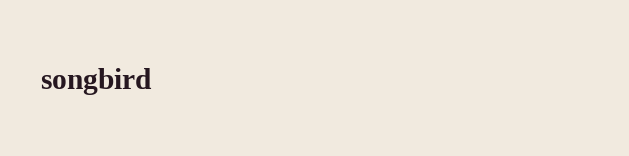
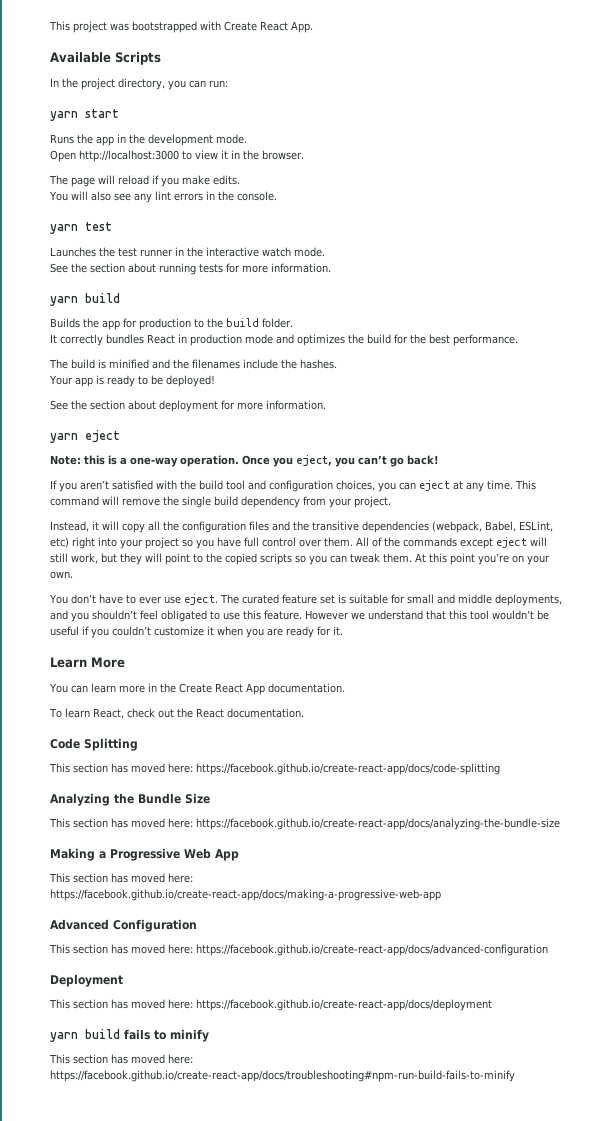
- songbird
+ This project was bootstrapped with Create React App.
+ Available Scripts
+ In the project directory, you can run:
+ yarn start
+ Runs the app in the development mode.
+ Open http://localhost:3000 to view it in the browser.
+ The page will reload if you make edits.
+ You will also see any lint errors in the console.
+ yarn test
+ Launches the test runner in the interactive watch mode.
+ See the section about running tests for more information.
+ yarn build
+ Builds the app for production to the build folder.
+ It correctly bundles React in production mode and optimizes the build for the best performance.
+ The build is minified and the filenames include the hashes.
+ Your app is ready to be deployed!
+ See the section about deployment for more information.
+ yarn eject
+ Note: this is a one-way operation. Once you eject, you can’t go back!
+ If you aren’t satisfied with the build tool and configuration choices, you can eject at any time. This command will remove the single build dependency from your project.
+ Instead, it will copy all the configuration files and the transitive dependencies (webpack, Babel, ESLint, etc) right into your project so you have full control over them. All of the commands except eject will still work, but they will point to the copied scripts so you can tweak them. At this point you’re on your own.
+ You don’t have to ever use eject. The curated feature set is suitable for small and middle deployments, and you shouldn’t feel obligated to use this feature. However we understand that this tool wouldn’t be useful if you couldn’t customize it when you are ready for it.
+ Learn More
+ You can learn more in the Create React App documentation.
+ To learn React, check out the React documentation.
+ Code Splitting
+ This section has moved here: https://facebook.github.io/create-react-app/docs/code-splitting
+ Analyzing the Bundle Size
+ This section has moved here: https://facebook.github.io/create-react-app/docs/analyzing-the-bundle-size
+ Making a Progressive Web App
+ This section has moved here: https://facebook.github.io/create-react-app/docs/making-a-progressive-web-app
+ Advanced Configuration
+ This section has moved here: https://facebook.github.io/create-react-app/docs/advanced-configuration
+ Deployment
+ This section has moved here: https://facebook.github.io/create-react-app/docs/deployment
+ yarn build fails to minify
+ This section has moved here: https://facebook.github.io/create-react-app/docs/troubleshooting#npm-run-build-fails-to-minify

